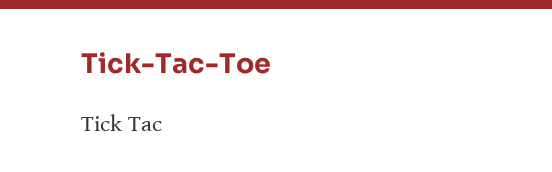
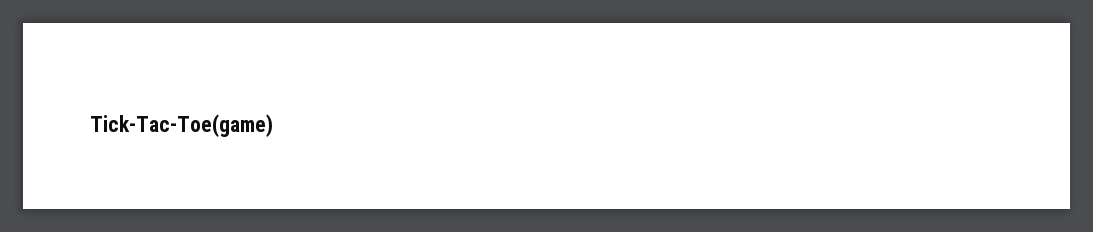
- Tick-Tac-Toe
- Tick Tac
+ Tick-Tac-Toe(game)

